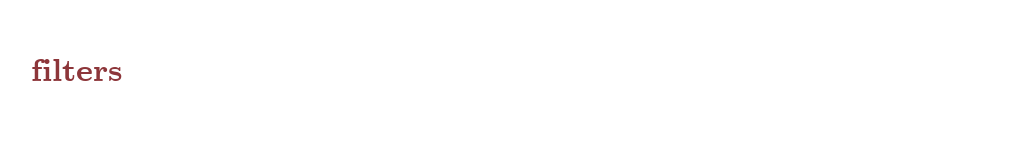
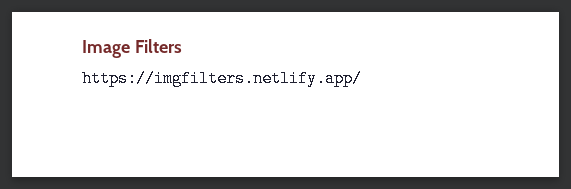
- filters
+ Image Filters
+ https://imgfilters.netlify.app/

